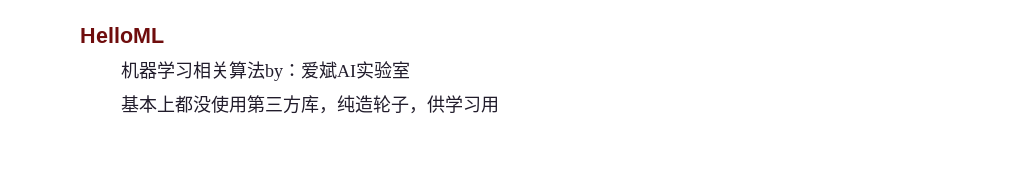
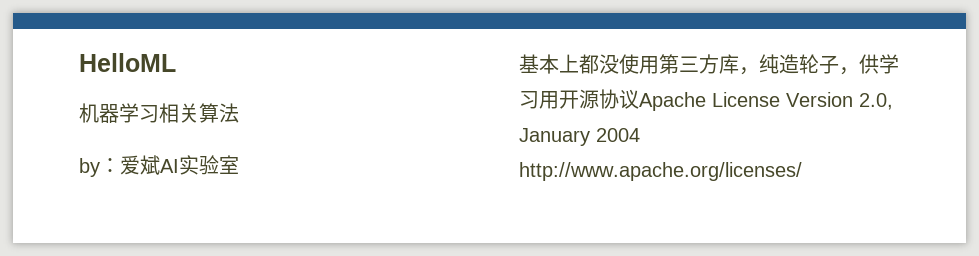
- 机器学习相关算法by：爱斌AI实验室
+ 机器学习相关算法
+ by：爱斌AI实验室
- 基本上都没使用第三方库，纯造轮子，供学习用
+ 基本上都没使用第三方库，纯造轮子，供学习用开源协议Apache License Version 2.0, January 2004 http://www.apache.org/licenses/

